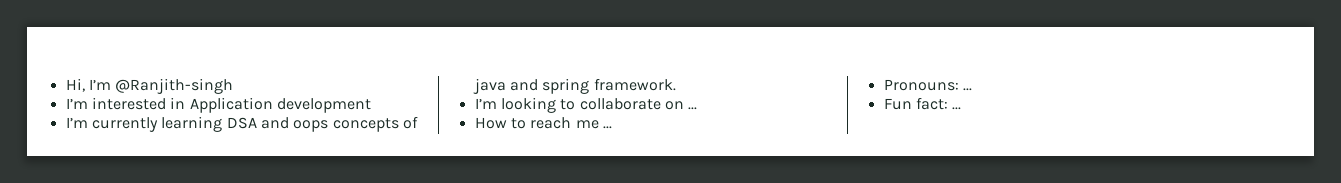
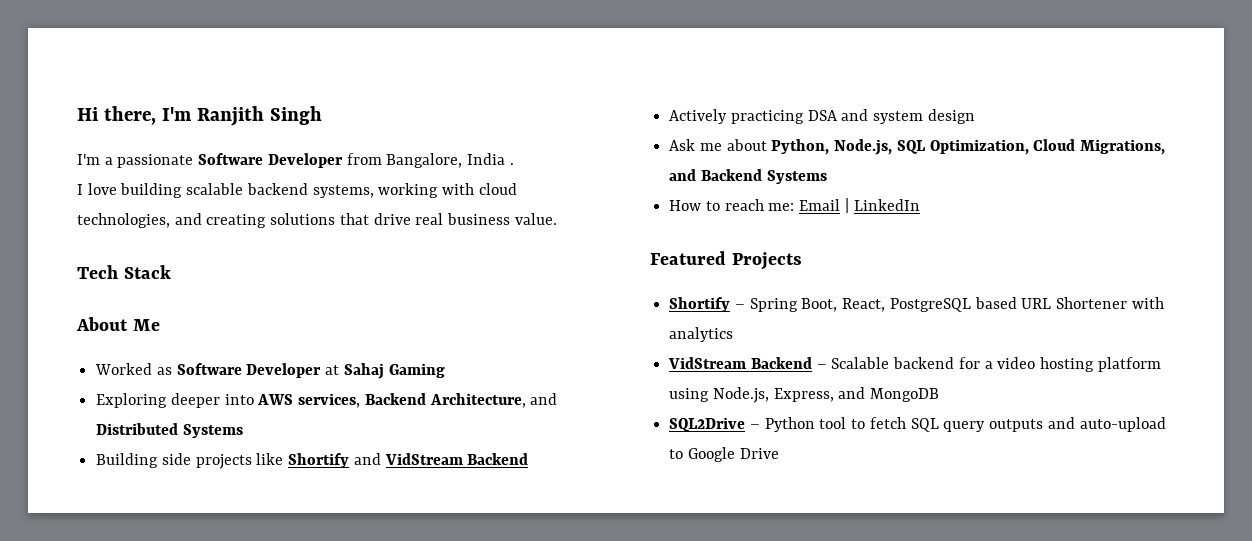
- Hi, I’m @Ranjith-singh
- I’m interested in Application development
- I’m currently learning DSA and oops concepts of java and spring framework.
- I’m looking to collaborate on ...
- How to reach me ...
- Pronouns: ...
- Fun fact: ...
+ Hi there, I'm Ranjith Singh
+ I'm a passionate Software Developer from Bangalore, India .
+ I love building scalable backend systems, working with cloud technologies, and creating solutions that drive real business value.
+ Tech Stack
+ About Me
+ Worked as Software Developer at Sahaj Gaming
+ Exploring deeper into AWS services, Backend Architecture, and Distributed Systems
+ Building side projects like Shortify and VidStream Backend
+ Actively practicing DSA and system design
+ Ask me about Python, Node.js, SQL Optimization, Cloud Migrations, and Backend Systems
+ How to reach me: Email | LinkedIn
+ Featured Projects
+ Shortify – Spring Boot, React, PostgreSQL based URL Shortener with analytics
+ VidStream Backend – Scalable backend for a video hosting platform using Node.js, Express, and MongoDB
+ SQL2Drive – Python tool to fetch SQL query outputs and auto-upload to Google Drive

